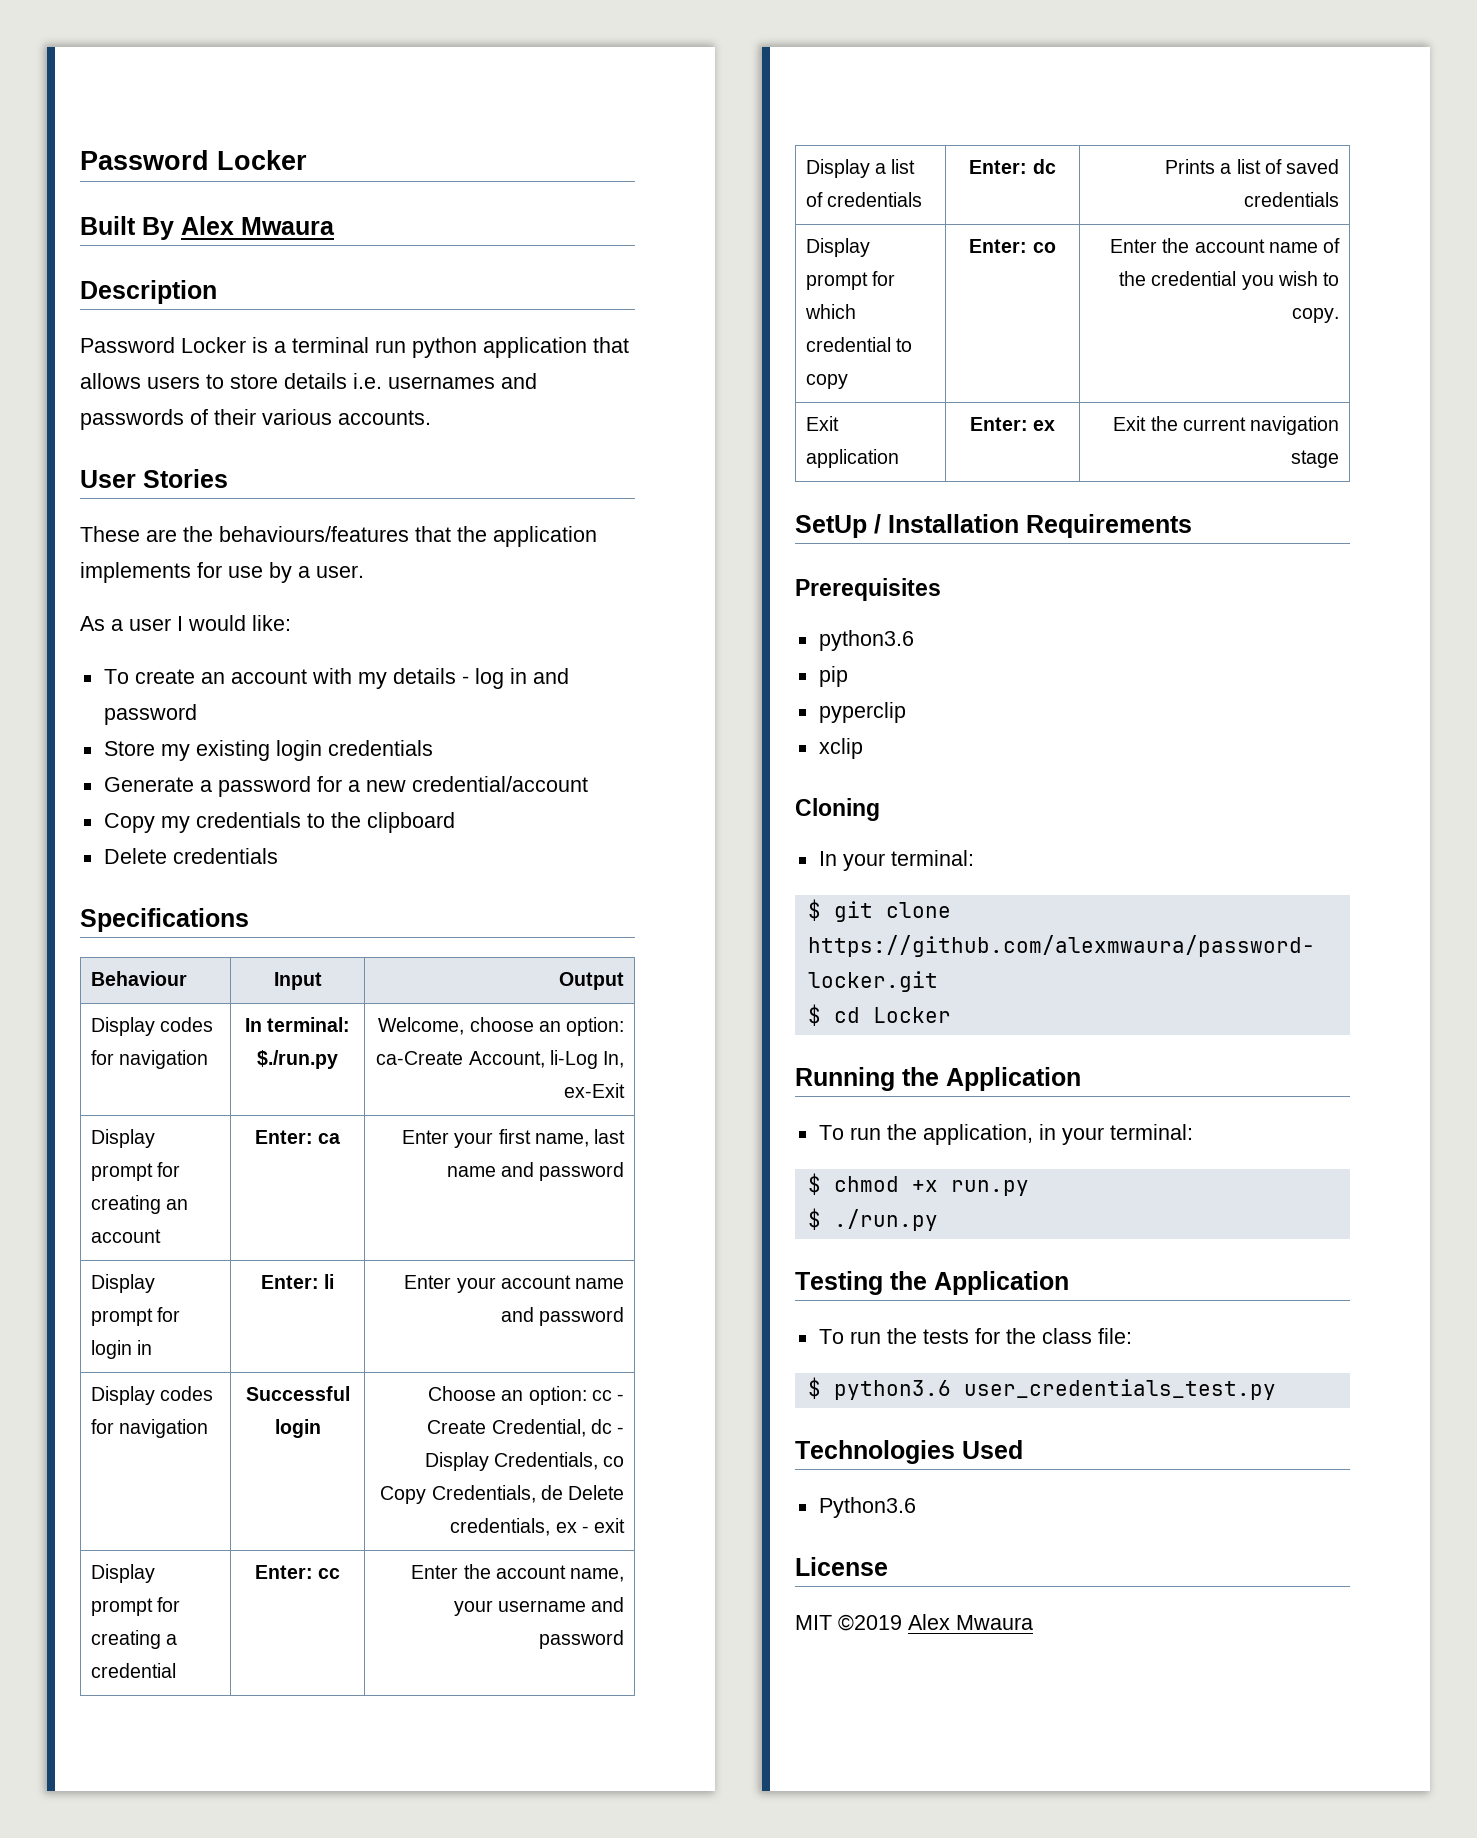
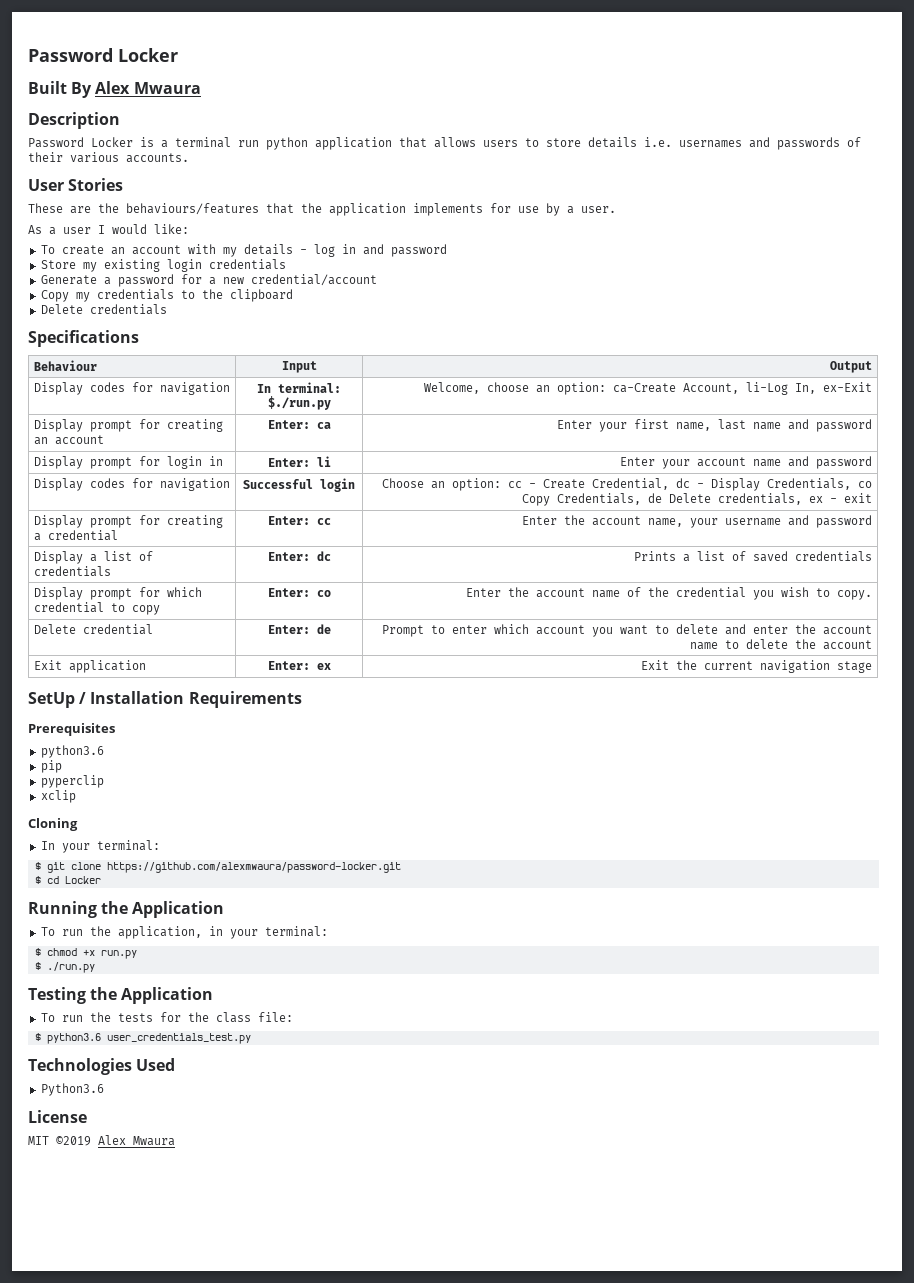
+ Delete credential | Enter: de | Prompt to enter which account you want to delete and enter the account name to delete the account

